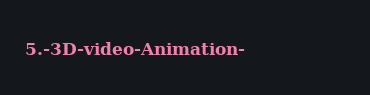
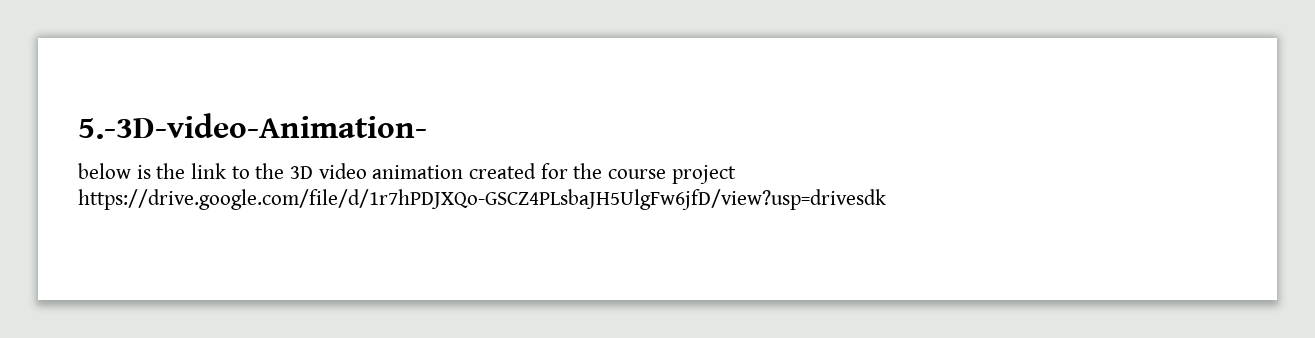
+ below is the link to the 3D video animation created for the course project https://drive.google.com/file/d/1r7hPDJXQo-GSCZ4PLsbaJH5UlgFw6jfD/view?usp=drivesdk

